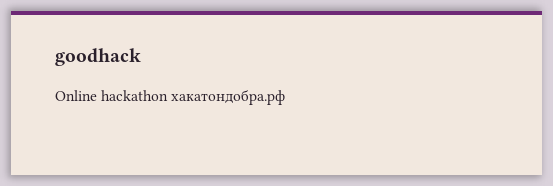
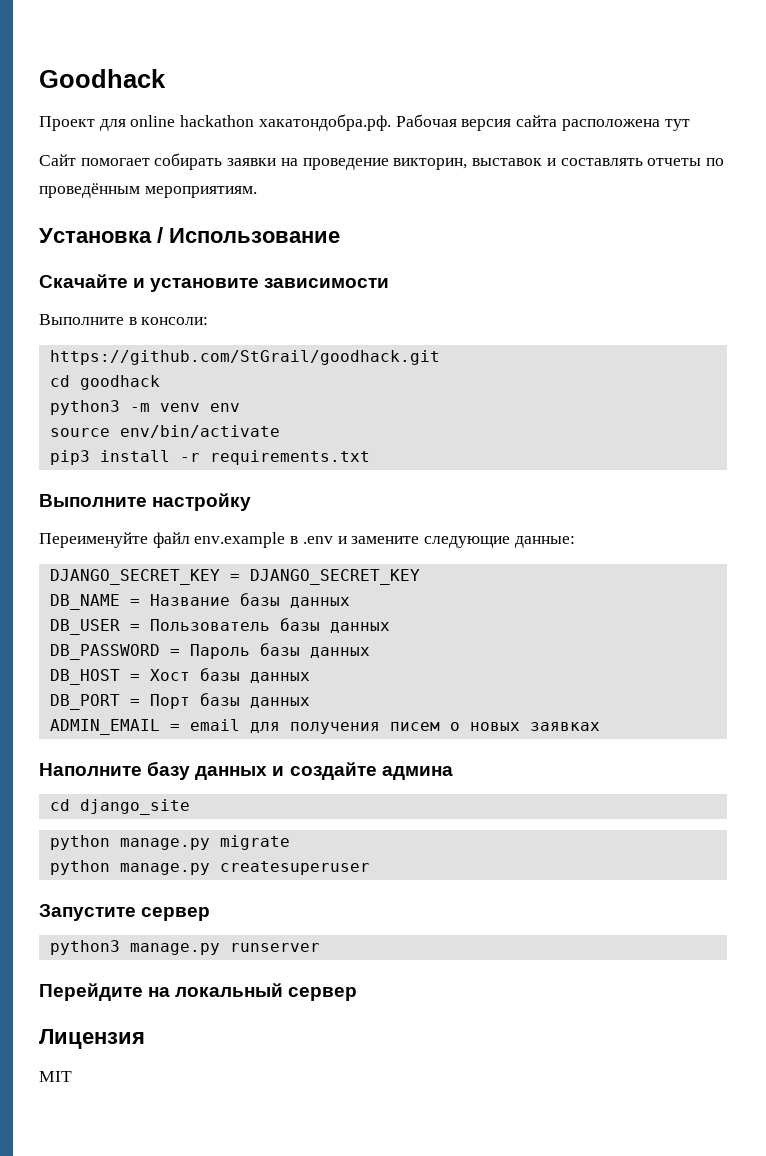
- goodhack
- Online hackathon хакатондобра.рф
+ Goodhack
+ Проект для online hackathon хакатондобра.рф. Рабочая версия сайта расположена тут
+ Сайт помогает собирать заявки на проведение викторин, выставок и составлять отчеты по проведённым мероприятиям.
+ Установка / Использование
+ Скачайте и установите зависимости
+ Выполните в консоли:
+ https://github.com/StGrail/goodhack.git
+ cd goodhack
+ python3 -m venv env
+ source env/bin/activate
+ pip3 install -r requirements.txt
+ Выполните настройку
+ Переименуйте файл env.example в .env и замените следующие данные:
+ DJANGO_SECRET_KEY = DJANGO_SECRET_KEY
+ DB_NAME = Название базы данных
+ DB_USER = Пользователь базы данных
+ DB_PASSWORD = Пароль базы данных
+ DB_HOST = Хост базы данных
+ DB_PORT = Порт базы данных
+ ADMIN_EMAIL = email для получения писем о новых заявках
+ Наполните базу данных и создайте админа
+ cd django_site
+ python manage.py migrate
+ python manage.py createsuperuser
+ Запустите сервер
+ python3 manage.py runserver
+ Перейдите на локальный сервер
+ Лицензия
+ MIT

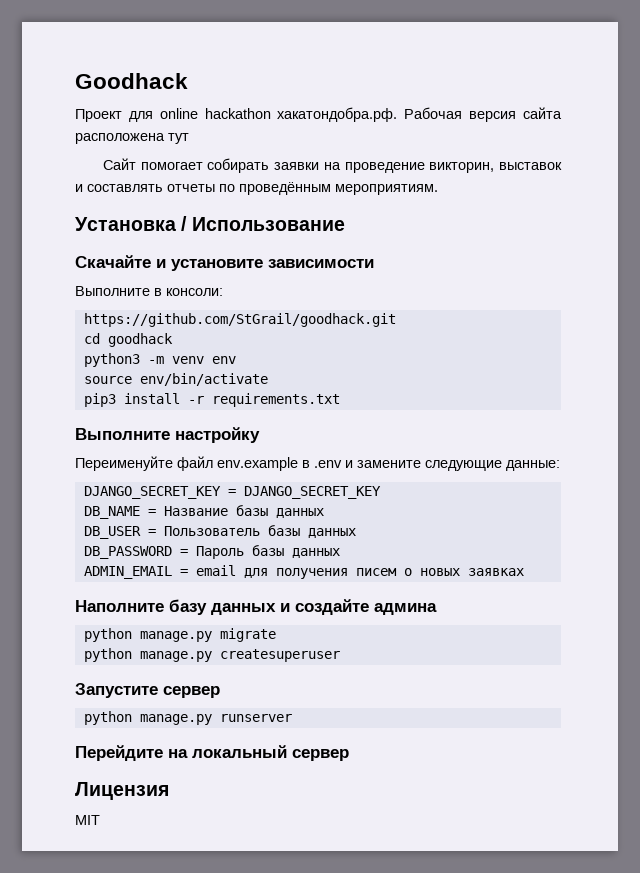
- DB_HOST = Хост базы данных
- DB_PORT = Порт базы данных
- cd django_site
- python3 manage.py runserver
+ python manage.py runserver

